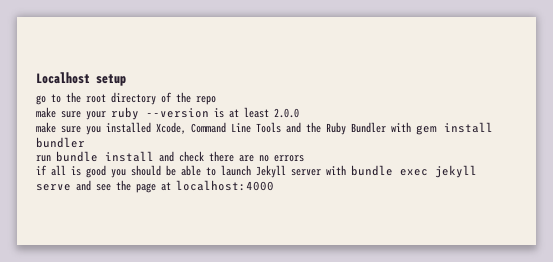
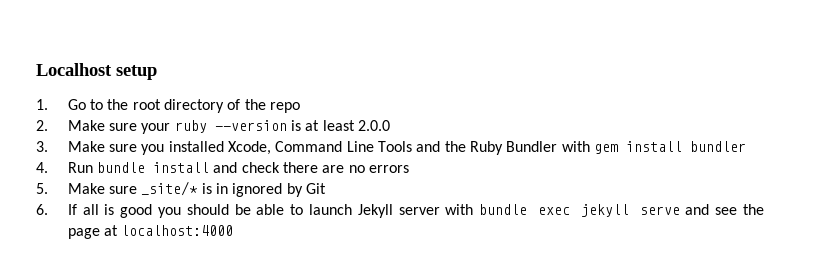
- go to the root directory of the repo
+ 1. Go to the root directory of the repo
- make sure your ruby --version is at least 2.0.0
+ 2. Make sure your ruby --version is at least 2.0.0
- make sure you installed Xcode, Command Line Tools and the Ruby Bundler with gem install bundler
+ 3. Make sure you installed Xcode, Command Line Tools and the Ruby Bundler with gem install bundler
- run bundle install and check there are no errors
+ 4. Run bundle install and check there are no errors
- if all is good you should be able to launch Jekyll server with bundle exec jekyll serve and see the page at localhost:4000
+ 5. Make sure _site/* is in ignored by Git
+ 6. If all is good you should be able to launch Jekyll server with bundle exec jekyll serve and see the page at localhost:4000

